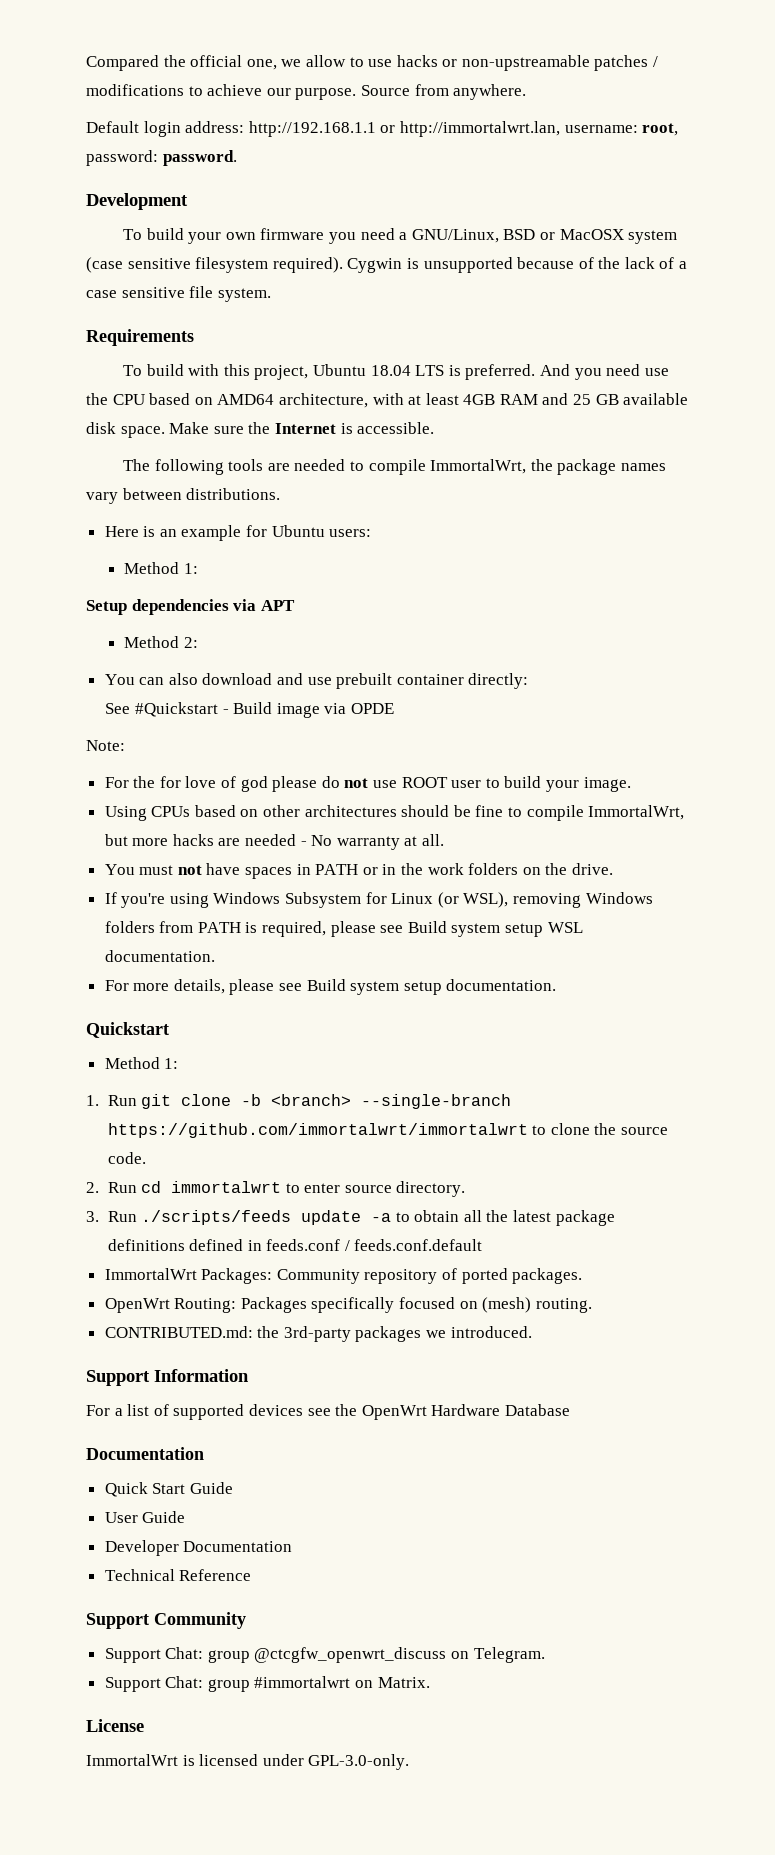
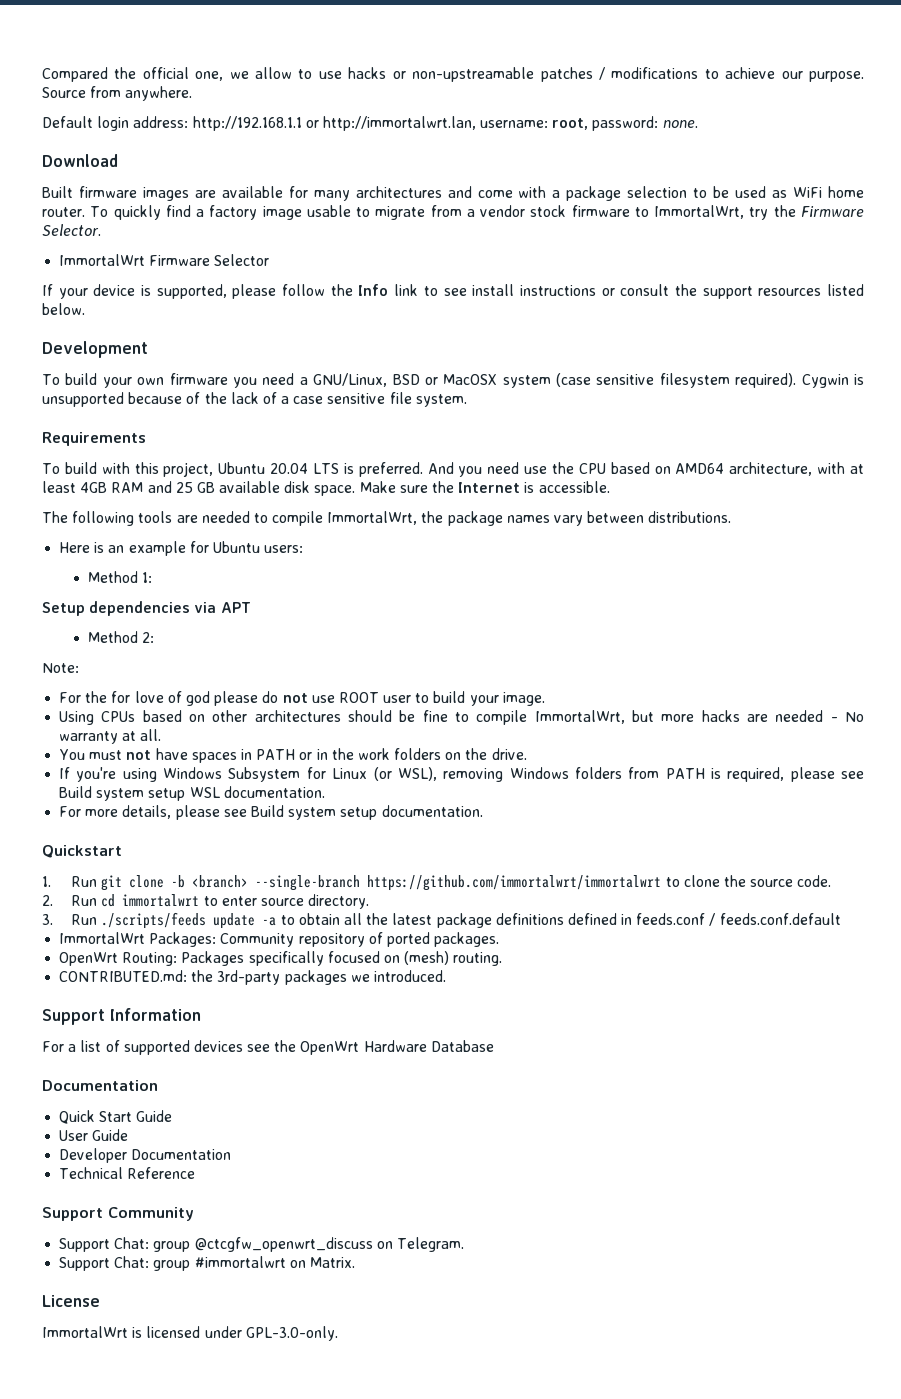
- Default login address: http://192.168.1.1 or http://immortalwrt.lan, username: root, password: password.
+ Default login address: http://192.168.1.1 or http://immortalwrt.lan, username: root, password: none.
+ Download
+ Built firmware images are available for many architectures and come with a package selection to be used as WiFi home router. To quickly find a factory image usable to migrate from a vendor stock firmware to ImmortalWrt, try the Firmware Selector.
+ ImmortalWrt Firmware Selector
+ If your device is supported, please follow the Info link to see install instructions or consult the support resources listed below.
- To build with this project, Ubuntu 18.04 LTS is preferred.
+ To build with this project, Ubuntu 20.04 LTS is preferred.
- You can also download and use prebuilt container directly:
- See #Quickstart - Build image via OPDE
  Quickstart
- Method 1:

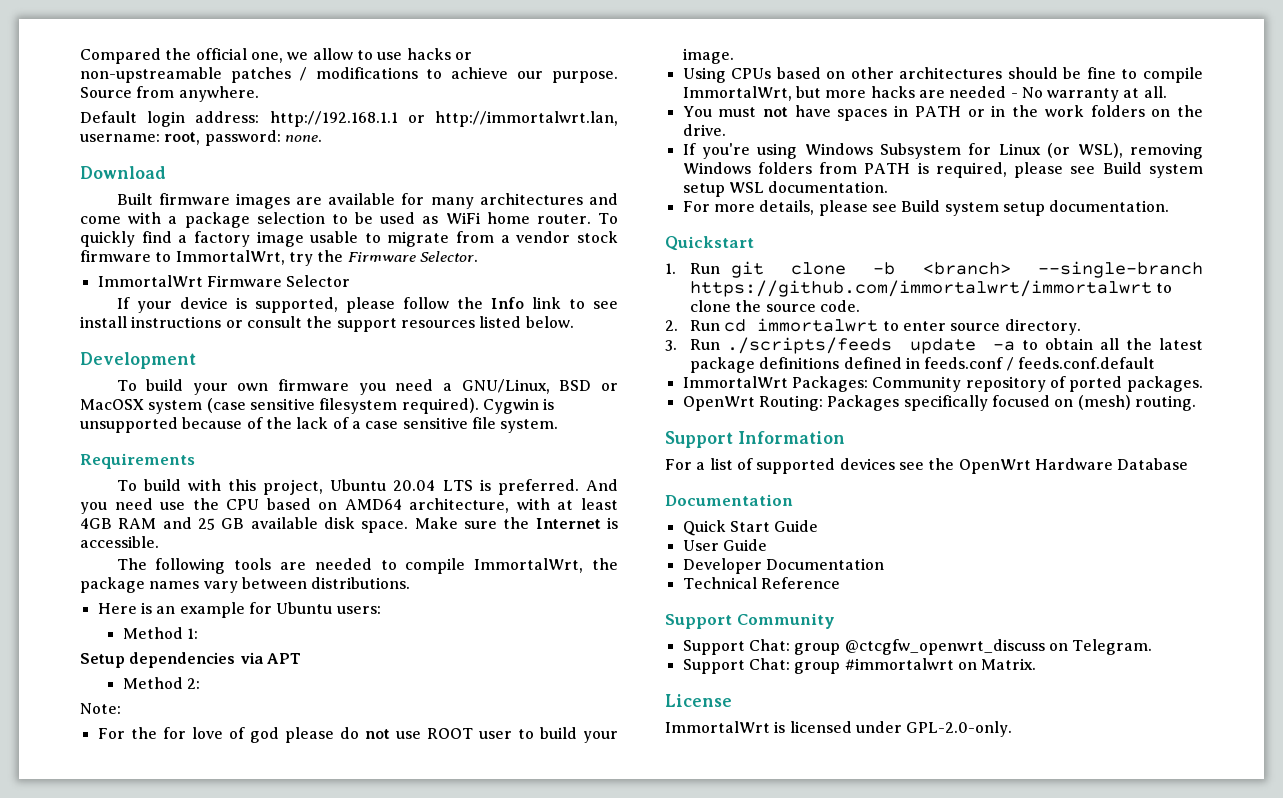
- CONTRIBUTED.md: the 3rd-party packages we introduced.
- ImmortalWrt is licensed under GPL-3.0-only.
+ ImmortalWrt is licensed under GPL-2.0-only.

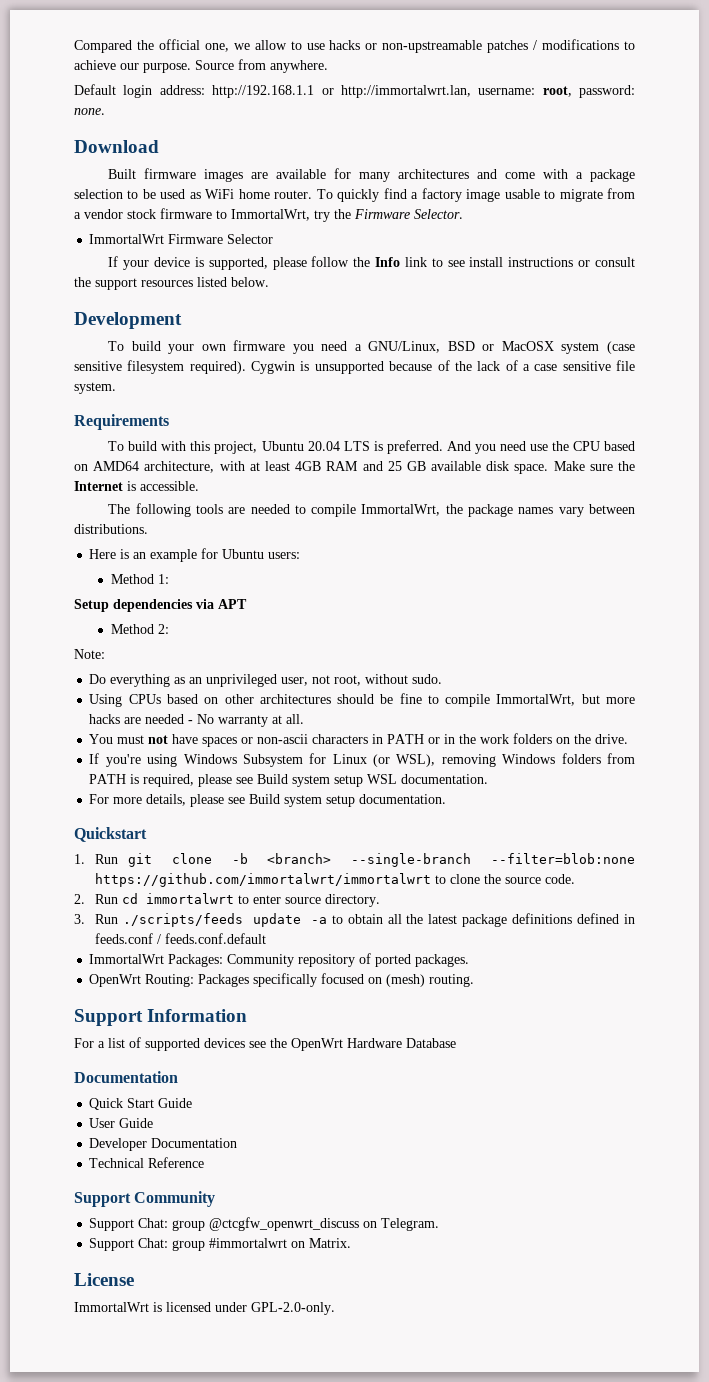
- For the for love of god please do not use ROOT user to build your image.
+ Do everything as an unprivileged user, not root, without sudo.
- You must not have spaces in PATH or in the work folders on the drive.
+ You must not have spaces or non-ascii characters in PATH or in the work folders on the drive.
- 1. Run git clone -b <branch> --single-branch https://github.com/immortalwrt/immortalwrt to clone the source code.
+ 1. Run git clone -b <branch> --single-branch --filter=blob:none https://github.com/immortalwrt/immortalwrt to clone the source code.

